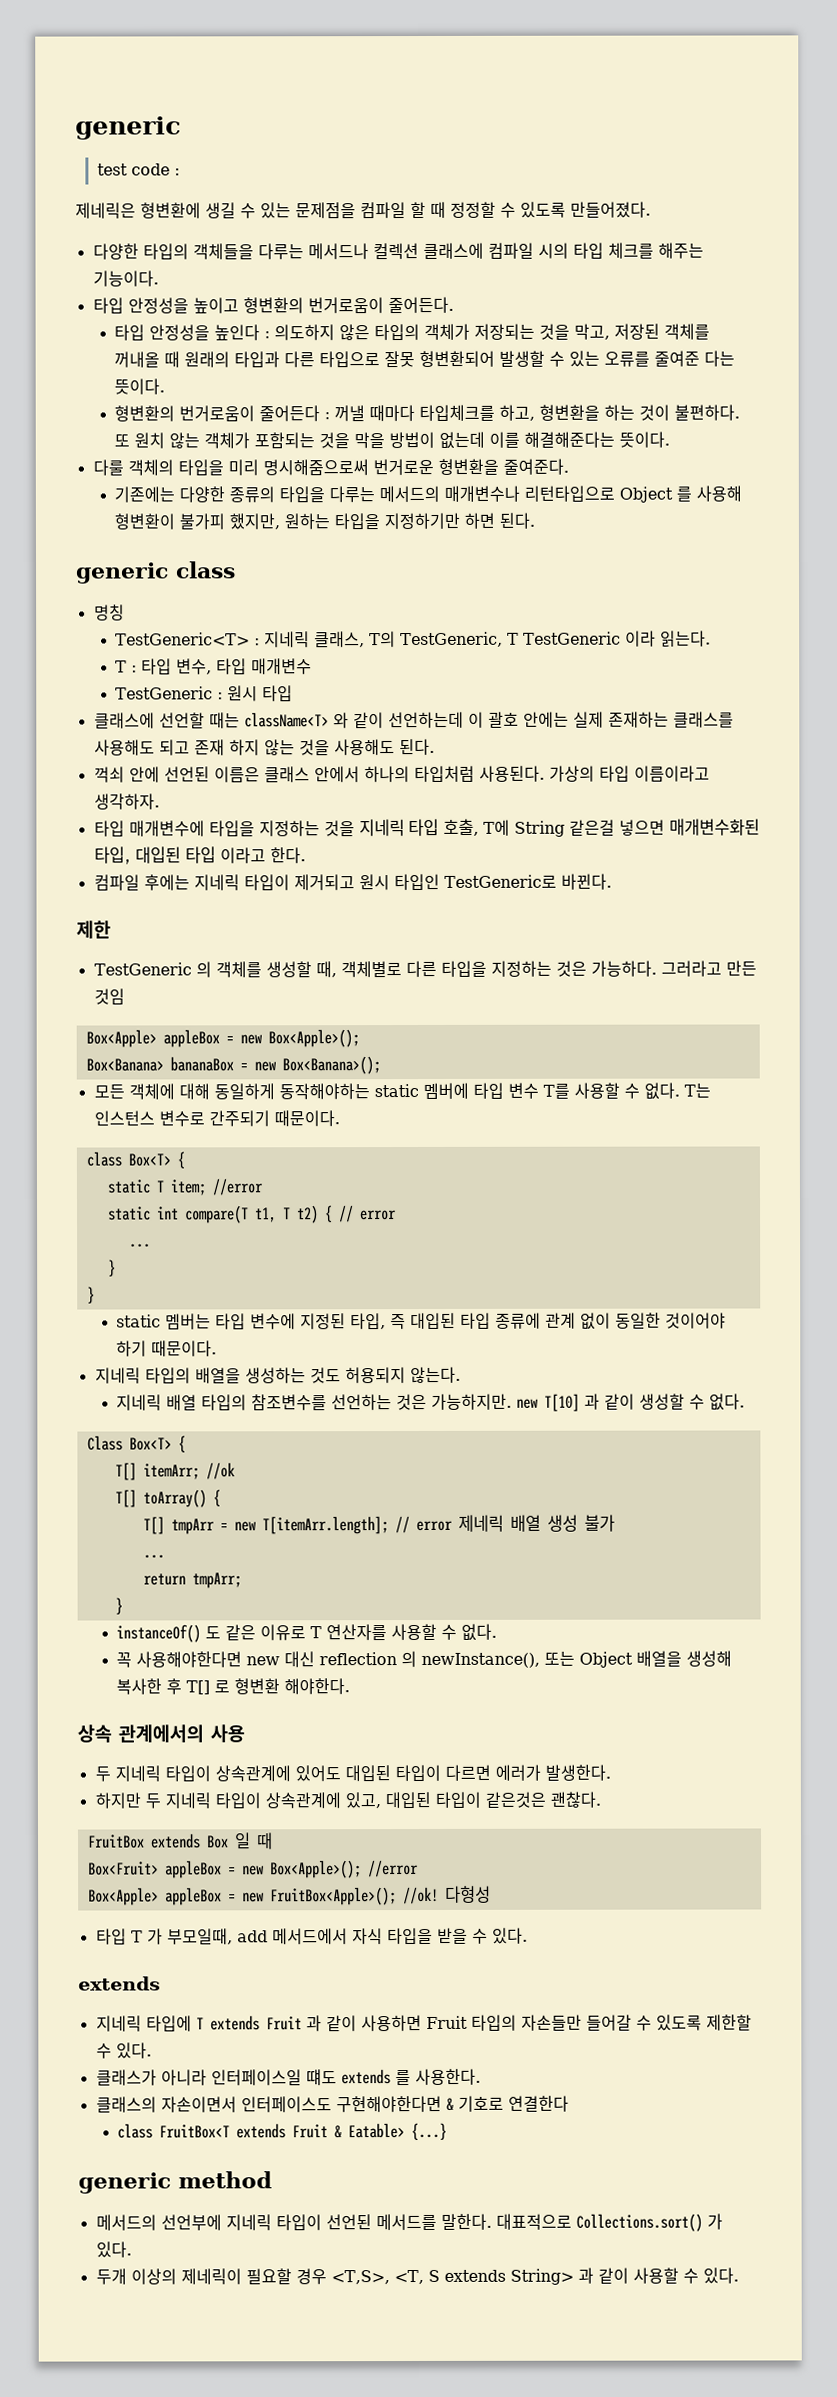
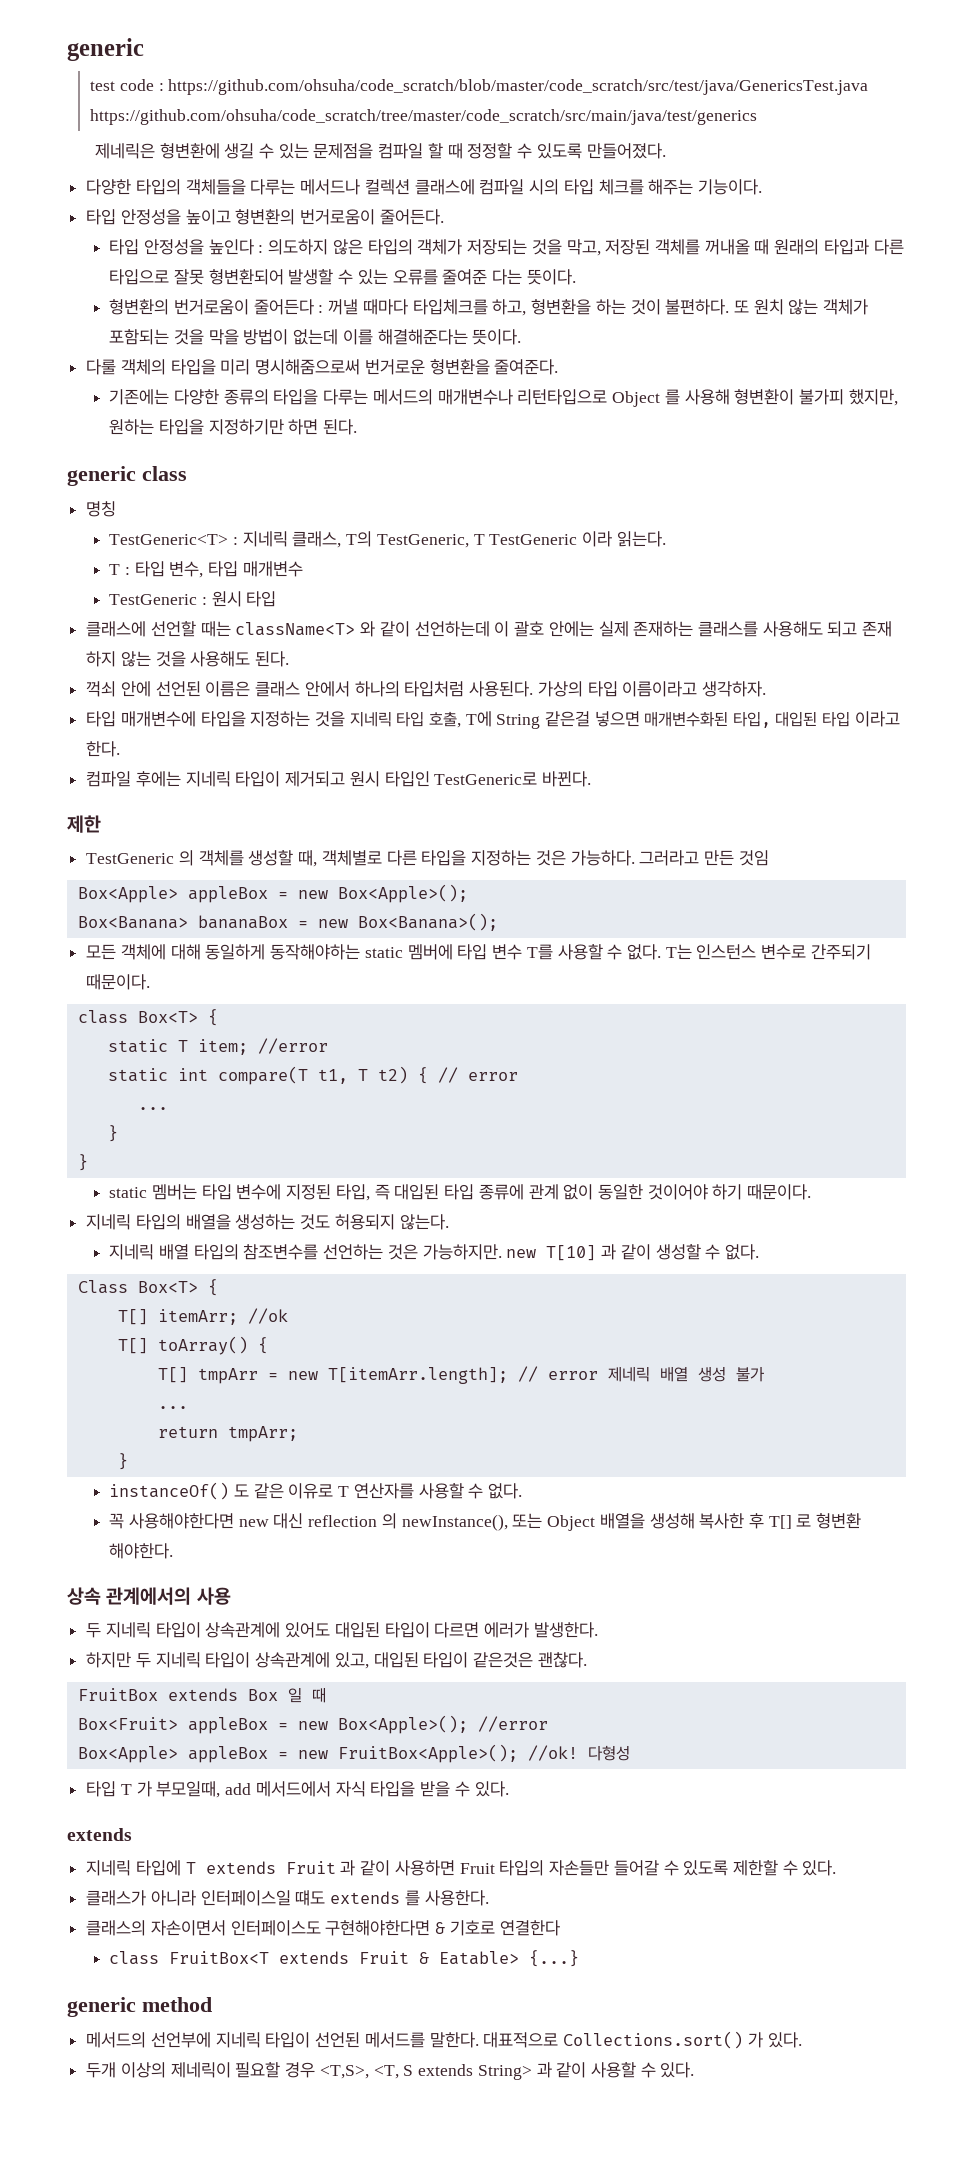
- test code :
+ test code : https://github.com/ohsuha/code_scratch/blob/master/code_scratch/src/test/java/GenericsTest.java https://github.com/ohsuha/code_scratch/tree/master/code_scratch/src/main/java/test/generics

